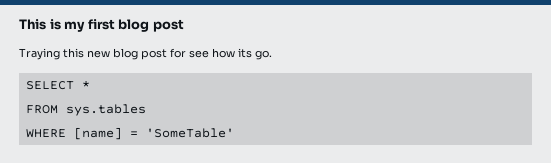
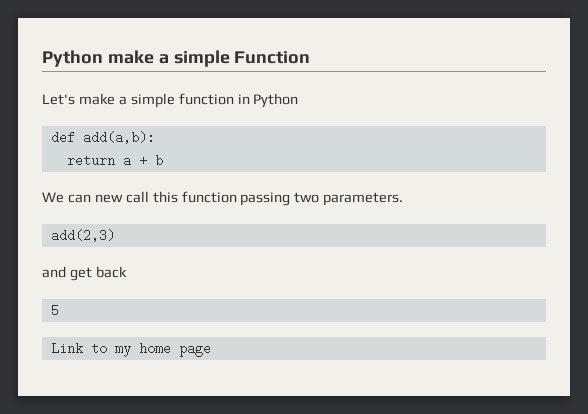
- This is my first blog post
- Traying this new blog post for see how its go.
- SELECT *
- FROM sys.tables
- WHERE [name] = 'SomeTable'
+ Python make a simple Function
+ Let's make a simple function in Python
+ def add(a,b):
+ return a + b
+ We can new call this function passing two parameters.
+ add(2,3)
+ and get back
+ 5
+ Link to my home page

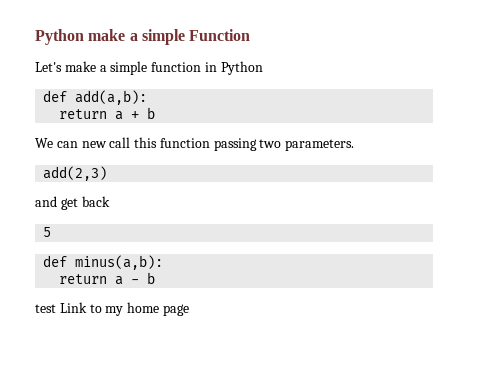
- Link to my home page
+ def minus(a,b):
+ return a - b
+ test Link to my home page

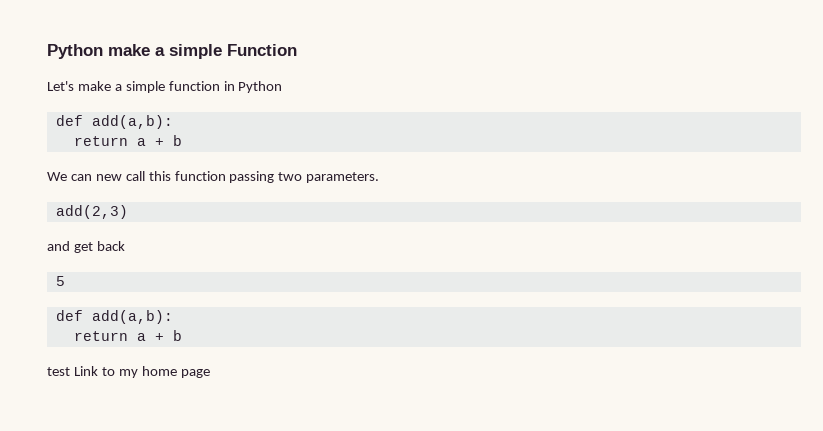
  5
- def minus(a,b):
- return a - b
+ def add(a,b):
+ return a + b

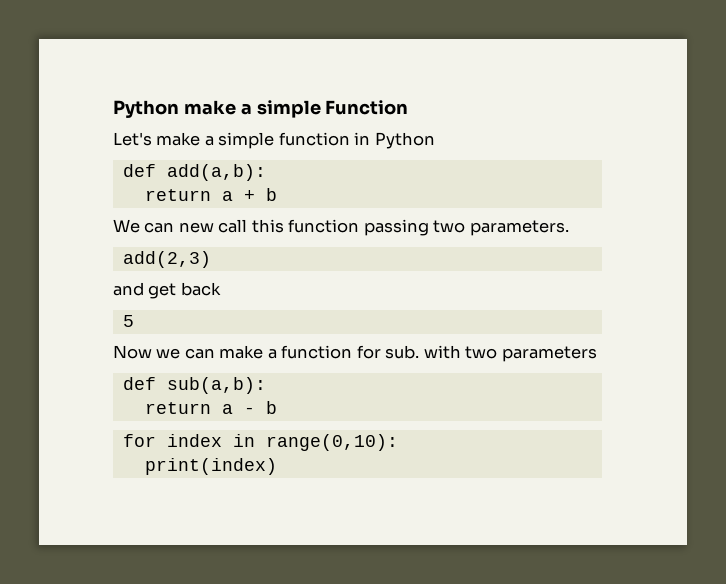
  5
- def add(a,b):
- return a + b
- test Link to my home page
+ Now we can make a function for sub. with two parameters
+ def sub(a,b):
+ return a - b
+ for index in range(0,10):
+ print(index)

